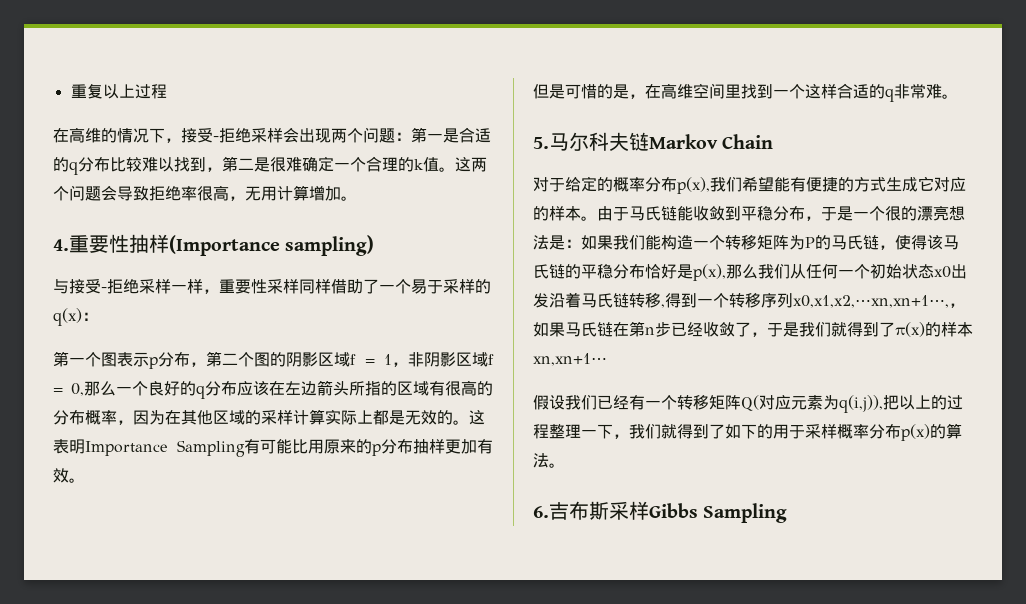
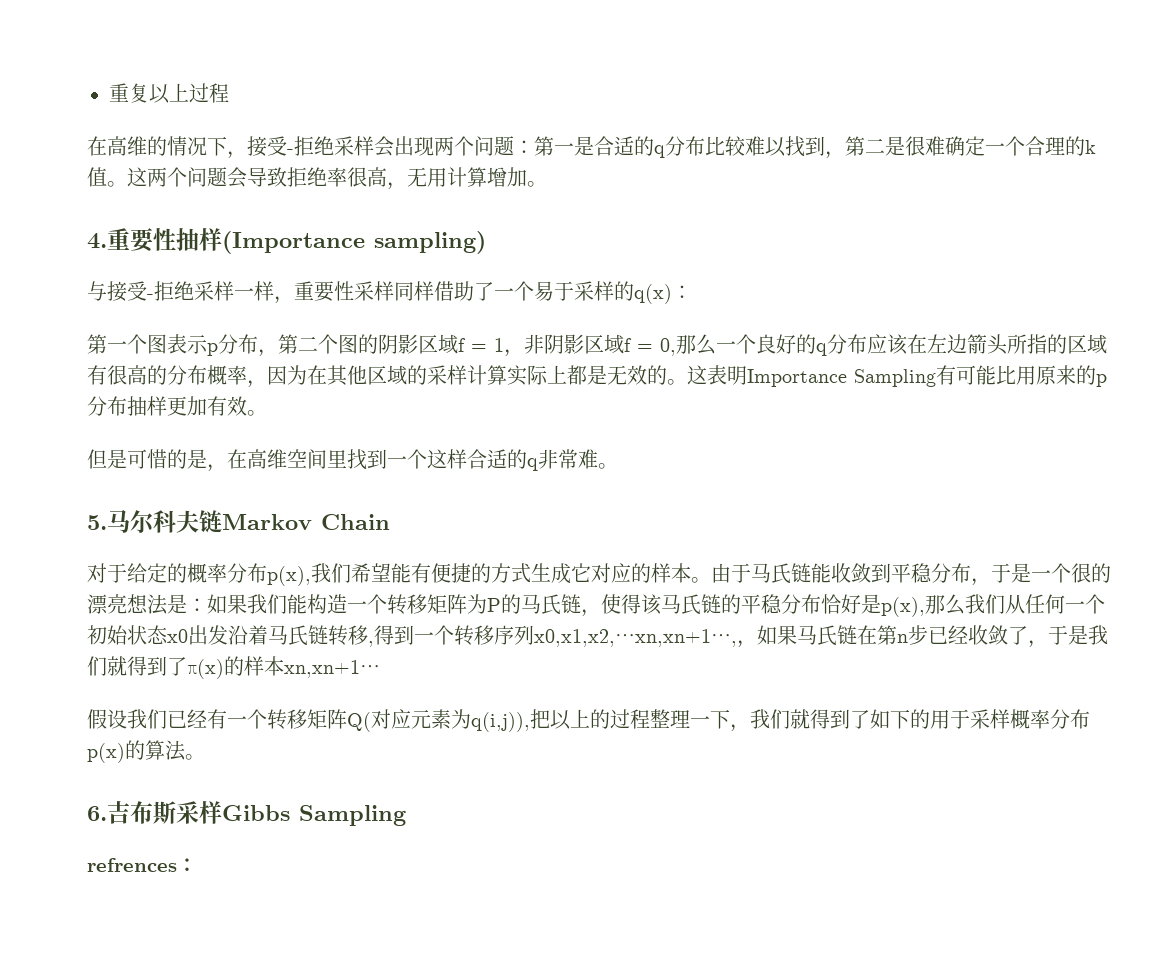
+ refrences：

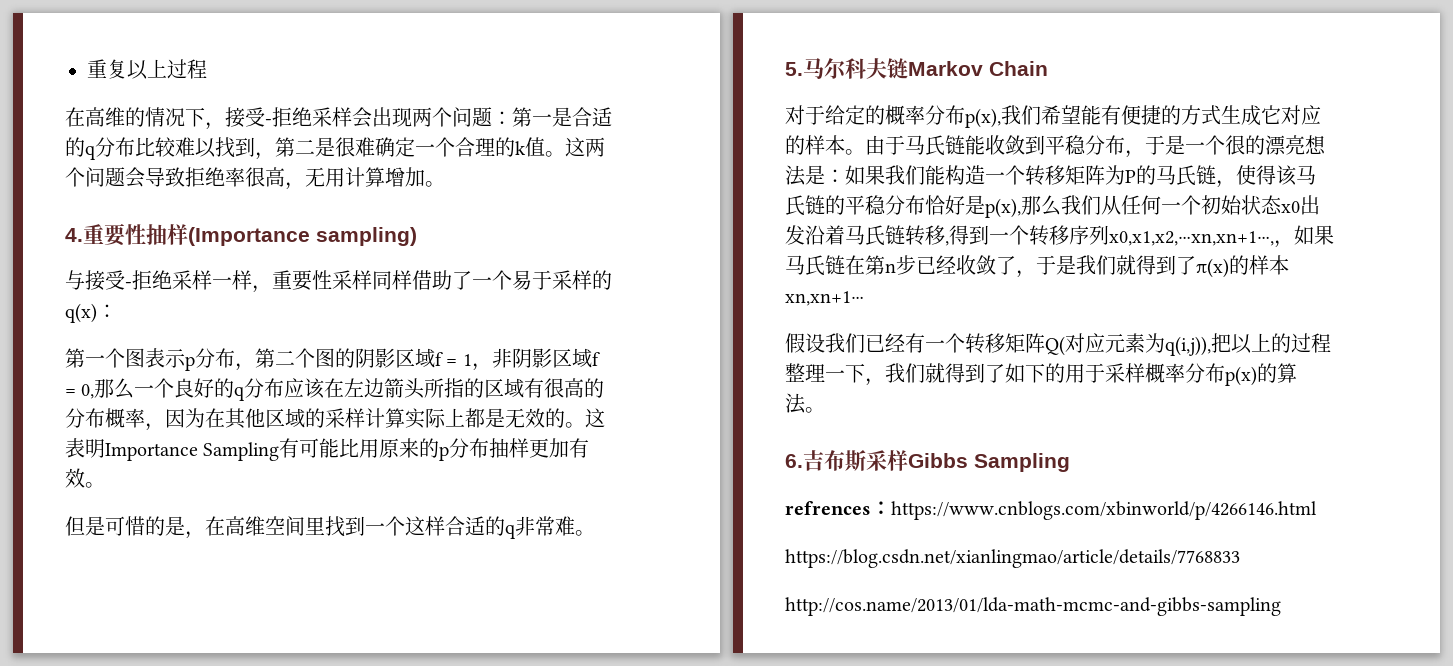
- refrences：
+ refrences：https://www.cnblogs.com/xbinworld/p/4266146.html
+ https://blog.csdn.net/xianlingmao/article/details/7768833
+ http://cos.name/2013/01/lda-math-mcmc-and-gibbs-sampling

